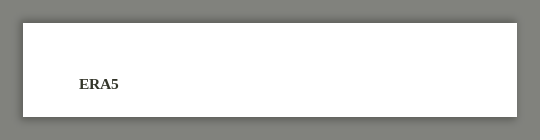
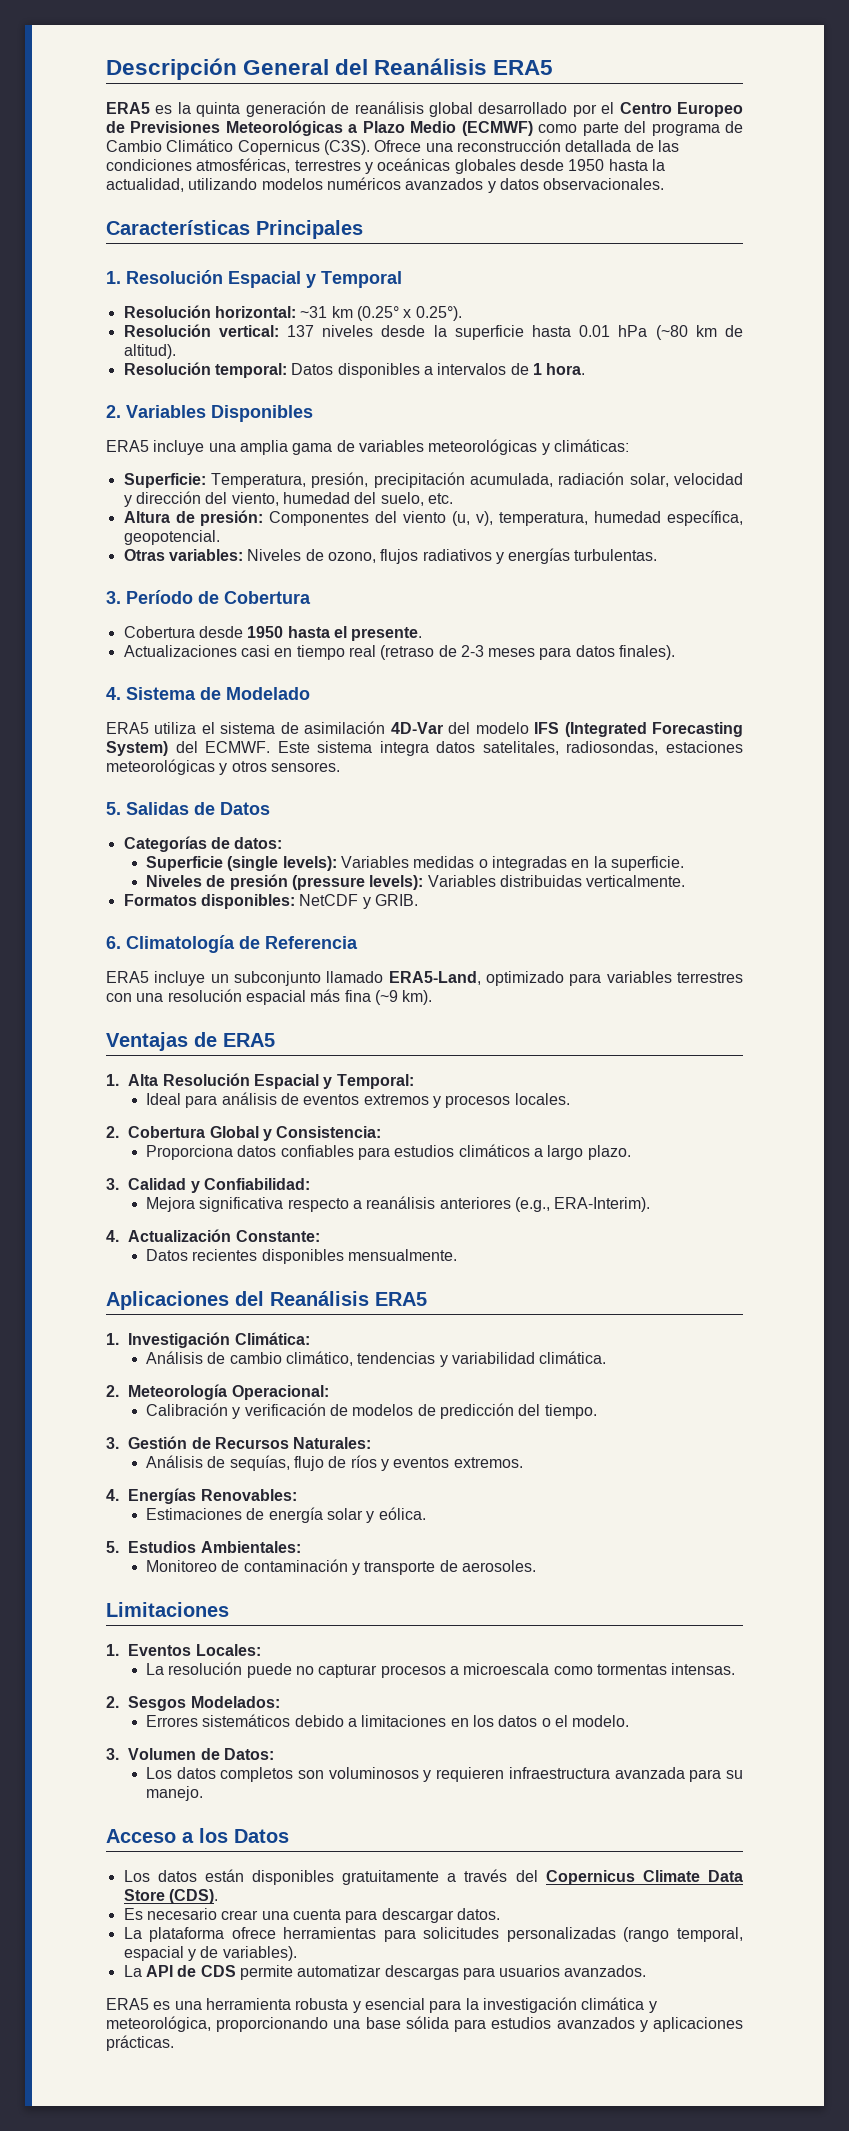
- ERA5
+ Descripción General del Reanálisis ERA5
+ ERA5 es la quinta generación de reanálisis global desarrollado por el Centro Europeo de Previsiones Meteorológicas a Plazo Medio (ECMWF) como parte del programa de Cambio Climático Copernicus (C3S). Ofrece una reconstrucción detallada de las condiciones atmosféricas, terrestres y oceánicas globales desde 1950 hasta la actualidad, utilizando modelos numéricos avanzados y datos observacionales.
+ Características Principales
+ 1. Resolución Espacial y Temporal
+ Resolución horizontal: ~31 km (0.25° x 0.25°).
+ Resolución vertical: 137 niveles desde la superficie hasta 0.01 hPa (~80 km de altitud).
+ Resolución temporal: Datos disponibles a intervalos de 1 hora.
+ 2. Variables Disponibles
+ ERA5 incluye una amplia gama de variables meteorológicas y climáticas:
+ Superficie: Temperatura, presión, precipitación acumulada, radiación solar, velocidad y dirección del viento, humedad del suelo, etc.
+ Altura de presión: Componentes del viento (u, v), temperatura, humedad específica, geopotencial.
+ Otras variables: Niveles de ozono, flujos radiativos y energías turbulentas.
+ 3. Período de Cobertura
+ Cobertura desde 1950 hasta el presente.
+ Actualizaciones casi en tiempo real (retraso de 2-3 meses para datos finales).
+ 4. Sistema de Modelado
+ ERA5 utiliza el sistema de asimilación 4D-Var del modelo IFS (Integrated Forecasting System) del ECMWF. Este sistema integra datos satelitales, radiosondas, estaciones meteorológicas y otros sensores.
+ 5. Salidas de Datos
+ Categorías de datos:
+ Superficie (single levels): Variables medidas o integradas en la superficie.
+ Niveles de presión (pressure levels): Variables distribuidas verticalmente.
+ Formatos disponibles: NetCDF y GRIB.
+ 6. Climatología de Referencia
+ ERA5 incluye un subconjunto llamado ERA5-Land, optimizado para variables terrestres con una resolución espacial más fina (~9 km).
+ Ventajas de ERA5
+ 1. Alta Resolución Espacial y Temporal:
+ Ideal para análisis de eventos extremos y procesos locales.
+ 2. Cobertura Global y Consistencia:
+ Proporciona datos confiables para estudios climáticos a largo plazo.
+ 3. Calidad y Confiabilidad:
+ Mejora significativa respecto a reanálisis anteriores (e.g., ERA-Interim).
+ 4. Actualización Constante:
+ Datos recientes disponibles mensualmente.
+ Aplicaciones del Reanálisis ERA5
+ 1. Investigación Climática:
+ Análisis de cambio climático, tendencias y variabilidad climática.
+ 2. Meteorología Operacional:
+ Calibración y verificación de modelos de predicción del tiempo.
+ 3. Gestión de Recursos Naturales:
+ Análisis de sequías, flujo de ríos y eventos extremos.
+ 4. Energías Renovables:
+ Estimaciones de energía solar y eólica.
+ 5. Estudios Ambientales:
+ Monitoreo de contaminación y transporte de aerosoles.
+ Limitaciones
+ 1. Eventos Locales:
+ La resolución puede no capturar procesos a microescala como tormentas intensas.
+ 2. Sesgos Modelados:
+ Errores sistemáticos debido a limitaciones en los datos o el modelo.
+ 3. Volumen de Datos:
+ Los datos completos son voluminosos y requieren infraestructura avanzada para su manejo.
+ Acceso a los Datos
+ Los datos están disponibles gratuitamente a través del Copernicus Climate Data Store (CDS).
+ Es necesario crear una cuenta para descargar datos.
+ La plataforma ofrece herramientas para solicitudes personalizadas (rango temporal, espacial y de variables).
+ La API de CDS permite automatizar descargas para usuarios avanzados.
+ ERA5 es una herramienta robusta y esencial para la investigación climática y meteorológica, proporcionando una base sólida para estudios avanzados y aplicaciones prácticas.

